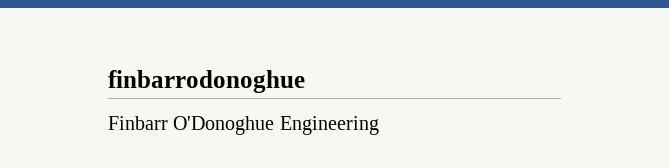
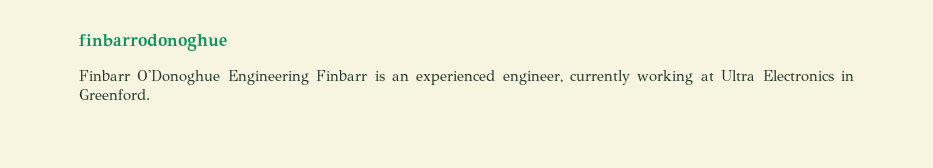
- Finbarr O'Donoghue Engineering
+ Finbarr O'Donoghue Engineering Finbarr is an experienced engineer, currently working at Ultra Electronics in Greenford.

